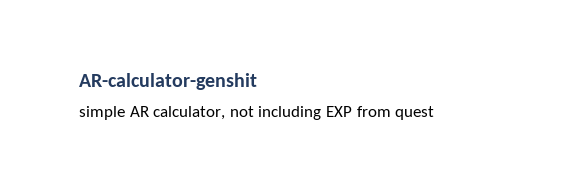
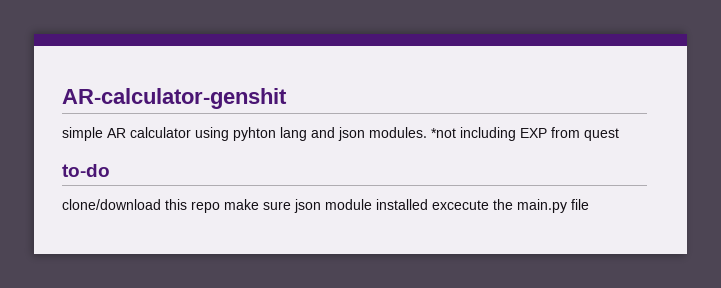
- simple AR calculator, not including EXP from quest
+ simple AR calculator using pyhton lang and json modules. *not including EXP from quest
+ to-do
+ clone/download this repo make sure json module installed excecute the main.py file

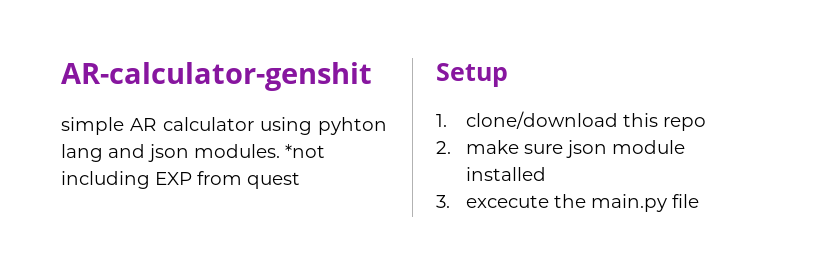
- to-do
- clone/download this repo make sure json module installed excecute the main.py file
+ Setup
+ 1. clone/download this repo
+ 2. make sure json module installed
+ 3. excecute the main.py file

